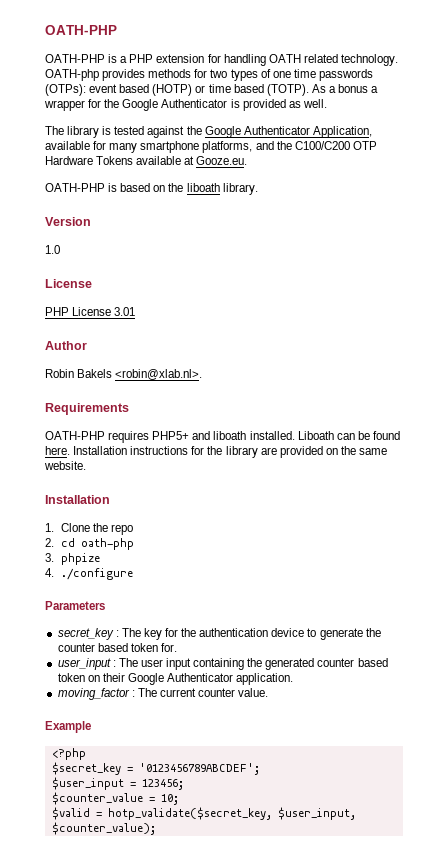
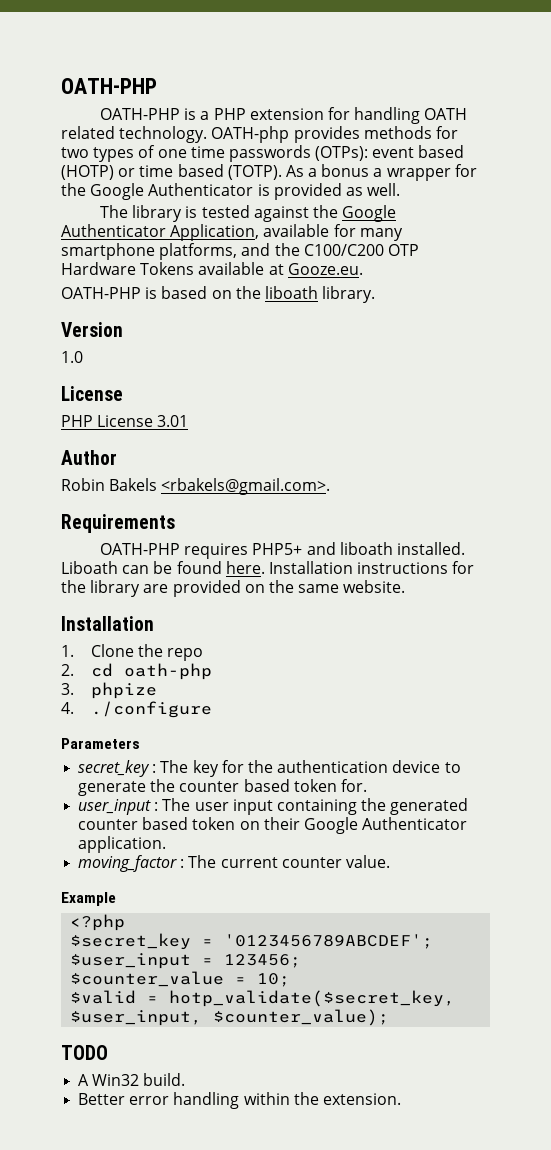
- Robin Bakels <robin@xlab.nl>.
+ Robin Bakels <rbakels@gmail.com>.
+ TODO
+ A Win32 build.
+ Better error handling within the extension.

